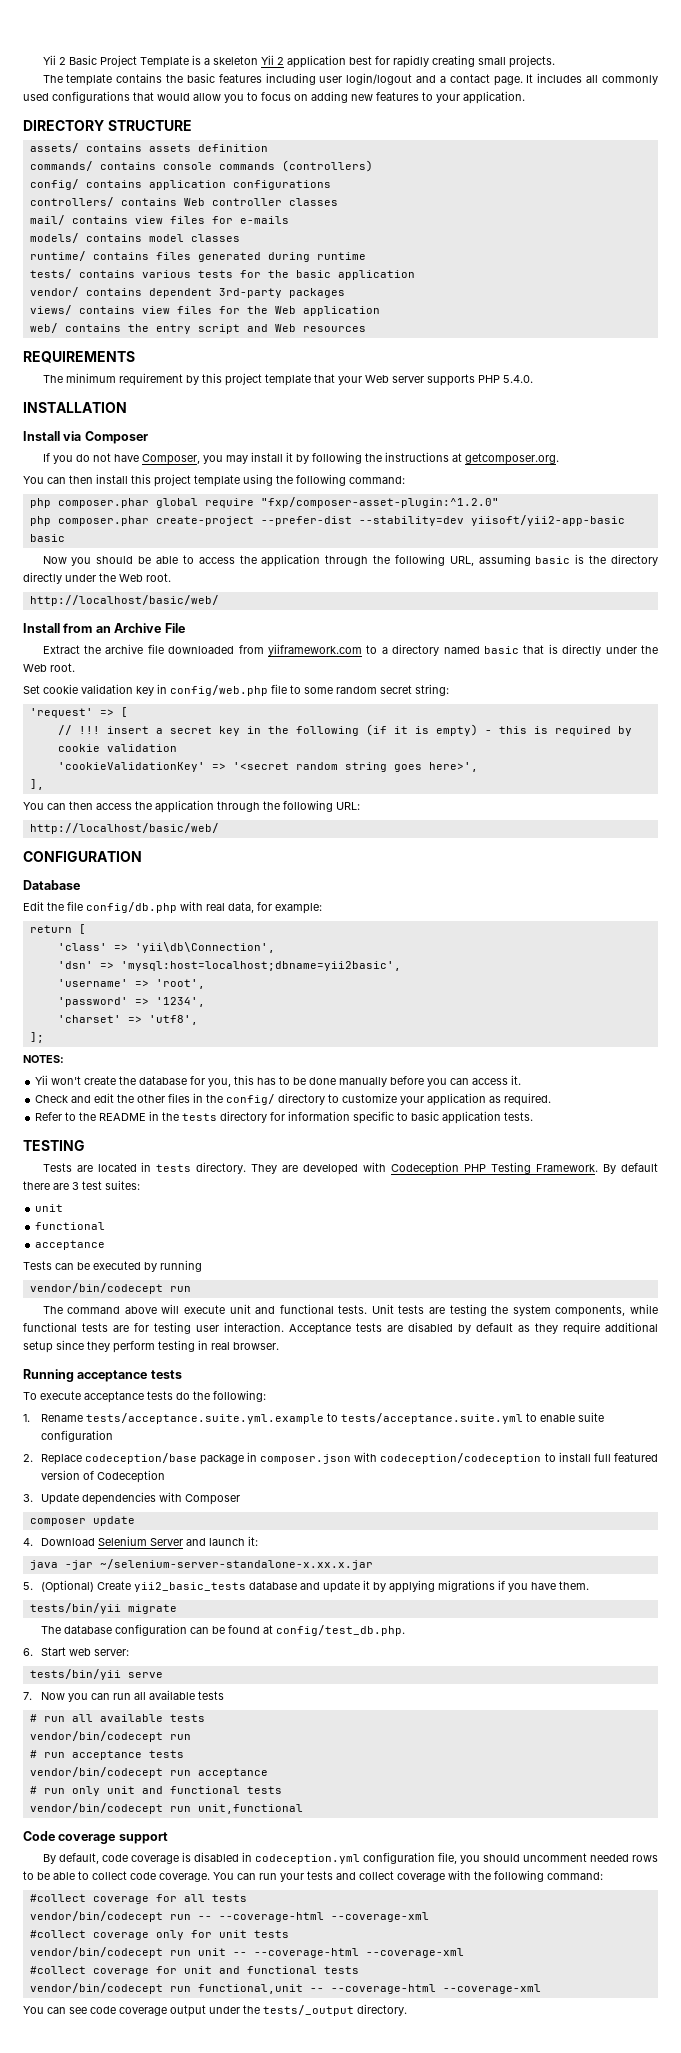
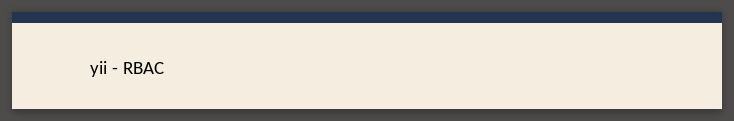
- Yii 2 Basic Project Template is a skeleton Yii 2 application best for rapidly creating small projects.
- The template contains the basic features including user login/logout and a contact page. It includes all commonly used configurations that would allow you to focus on adding new features to your application.
- DIRECTORY STRUCTURE
- assets/ contains assets definition
- commands/ contains console commands (controllers)
- config/ contains application configurations
- controllers/ contains Web controller classes
- mail/ contains view files for e-mails
- models/ contains model classes
- runtime/ contains files generated during runtime
- tests/ contains various tests for the basic application
- vendor/ contains dependent 3rd-party packages
- views/ contains view files for the Web application
- web/ contains the entry script and Web resources
- REQUIREMENTS
- The minimum requirement by this project template that your Web server supports PHP 5.4.0.
- INSTALLATION
- Install via Composer
- If you do not have Composer, you may install it by following the instructions at getcomposer.org.
- You can then install this project template using the following command:
- php composer.phar global require "fxp/composer-asset-plugin:^1.2.0"
- php composer.phar create-project --prefer-dist --stability=dev yiisoft/yii2-app-basic basic
- Now you should be able to access the application through the following URL, assuming basic is the directory directly under the Web root.
- http://localhost/basic/web/
- Install from an Archive File
- Extract the archive file downloaded from yiiframework.com to a directory named basic that is directly under the Web root.
- Set cookie validation key in config/web.php file to some random secret string:
- 'request' => [
- // !!! insert a secret key in the following (if it is empty) - this is required by cookie validation
- 'cookieValidationKey' => '<secret random string goes here>',
- ],
- You can then access the application through the following URL:
- http://localhost/basic/web/
- CONFIGURATION
- Database
- Edit the file config/db.php with real data, for example:
- return [
- 'class' => 'yii\db\Connection',
- 'dsn' => 'mysql:host=localhost;dbname=yii2basic',
- 'username' => 'root',
- 'password' => '1234',
- 'charset' => 'utf8',
- ];
- NOTES:
- Yii won't create the database for you, this has to be done manually before you can access it.
- Check and edit the other files in the config/ directory to customize your application as required.
- Refer to the README in the tests directory for information specific to basic application tests.
- TESTING
- Tests are located in tests directory. They are developed with Codeception PHP Testing Framework. By default there are 3 test suites:
- unit
- functional
- acceptance
- Tests can be executed by running
- vendor/bin/codecept run
- The command above will execute unit and functional tests. Unit tests are testing the system components, while functional tests are for testing user interaction. Acceptance tests are disabled by default as they require additional setup since they perform testing in real browser.
- Running acceptance tests
- To execute acceptance tests do the following:
- 1. Rename tests/acceptance.suite.yml.example to tests/acceptance.suite.yml to enable suite configuration
- 2. Replace codeception/base package in composer.json with codeception/codeception to install full featured version of Codeception
- 3. Update dependencies with Composer
- composer update
- 4. Download Selenium Server and launch it:
- java -jar ~/selenium-server-standalone-x.xx.x.jar
- 5. (Optional) Create yii2_basic_tests database and update it by applying migrations if you have them.
- tests/bin/yii migrate
- The database configuration can be found at config/test_db.php.
- 6. Start web server:
- tests/bin/yii serve
- 7. Now you can run all available tests
- # run all available tests
- vendor/bin/codecept run
- # run acceptance tests
- vendor/bin/codecept run acceptance
- # run only unit and functional tests
- vendor/bin/codecept run unit,functional
- Code coverage support
- By default, code coverage is disabled in codeception.yml configuration file, you should uncomment needed rows to be able to collect code coverage. You can run your tests and collect coverage with the following command:
- #collect coverage for all tests
- vendor/bin/codecept run -- --coverage-html --coverage-xml
- #collect coverage only for unit tests
- vendor/bin/codecept run unit -- --coverage-html --coverage-xml
- #collect coverage for unit and functional tests
- vendor/bin/codecept run functional,unit -- --coverage-html --coverage-xml
- You can see code coverage output under the tests/_output directory.
+ yii - RBAC

